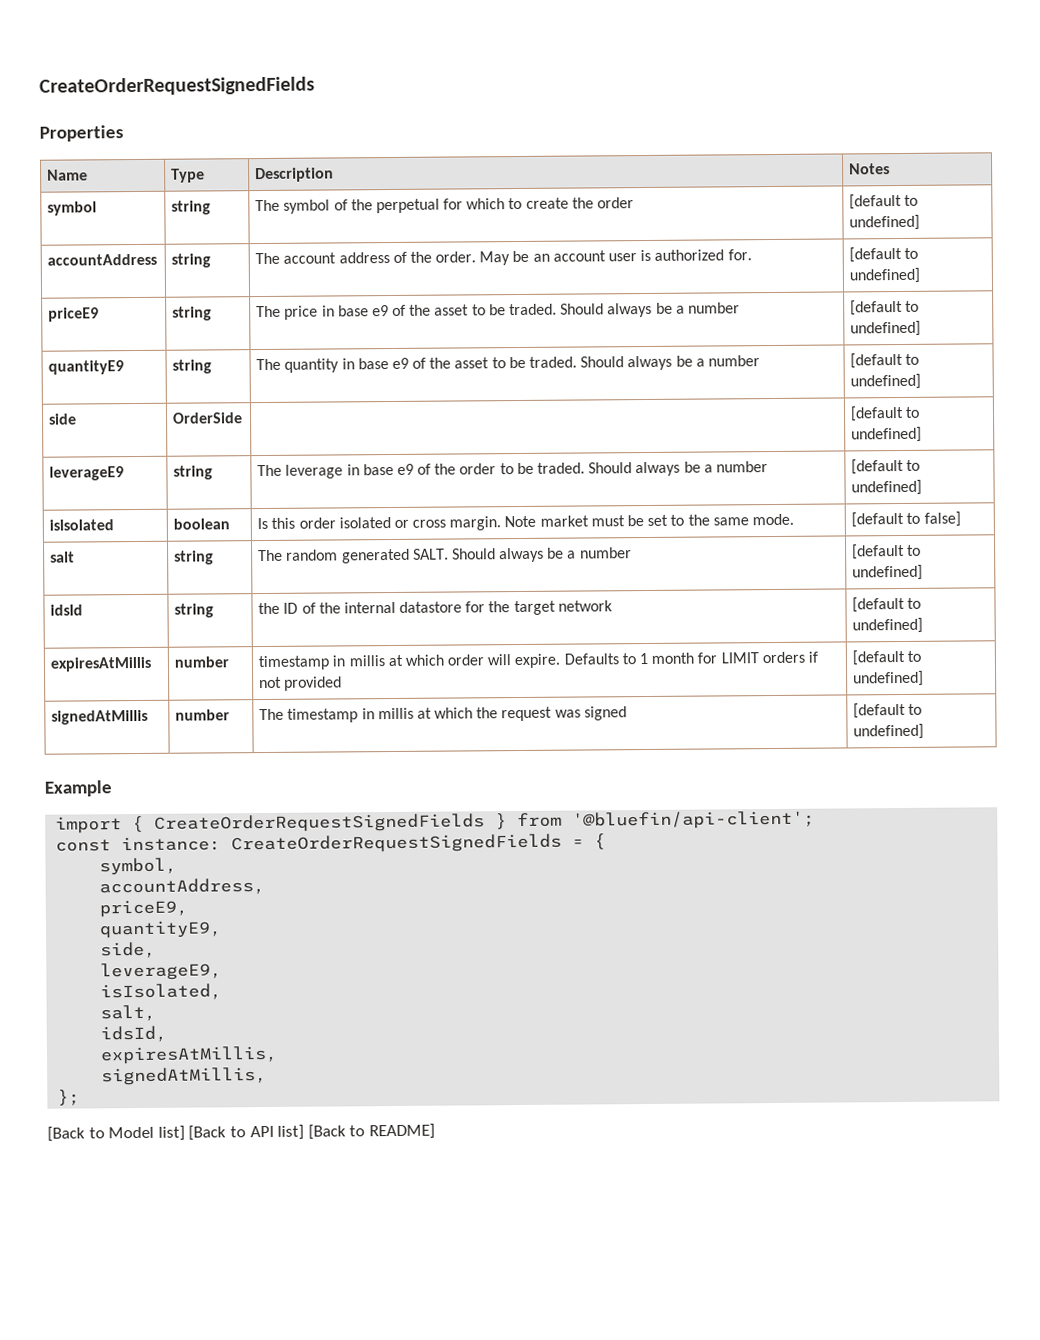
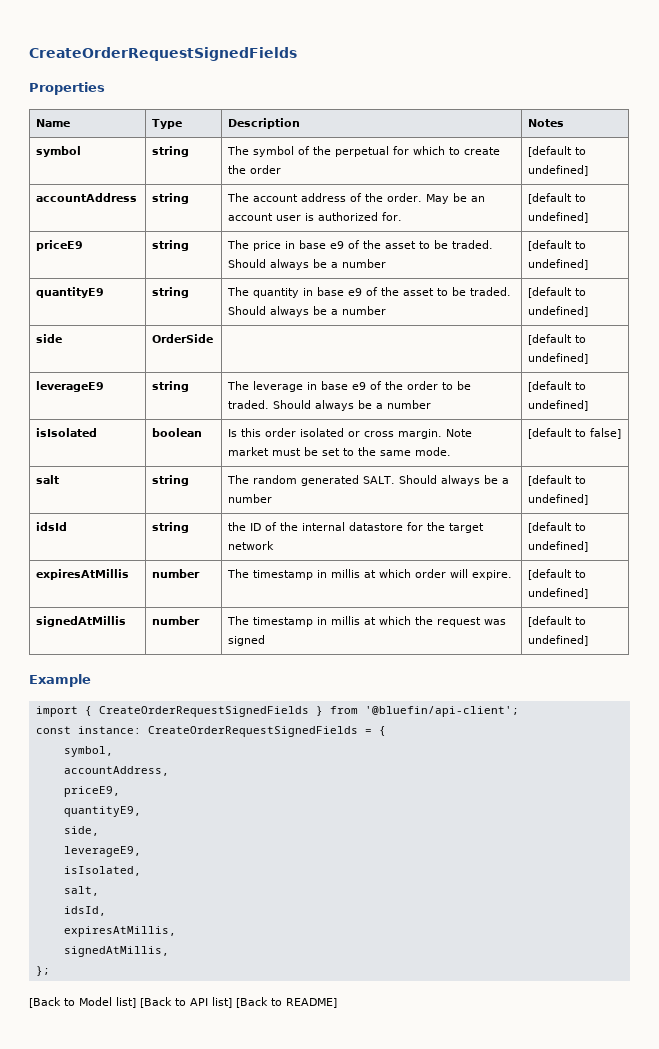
- expiresAtMillis | number | timestamp in millis at which order will expire. Defaults to 1 month for LIMIT orders if not provided | [default to undefined]
+ expiresAtMillis | number | The timestamp in millis at which order will expire. | [default to undefined]

